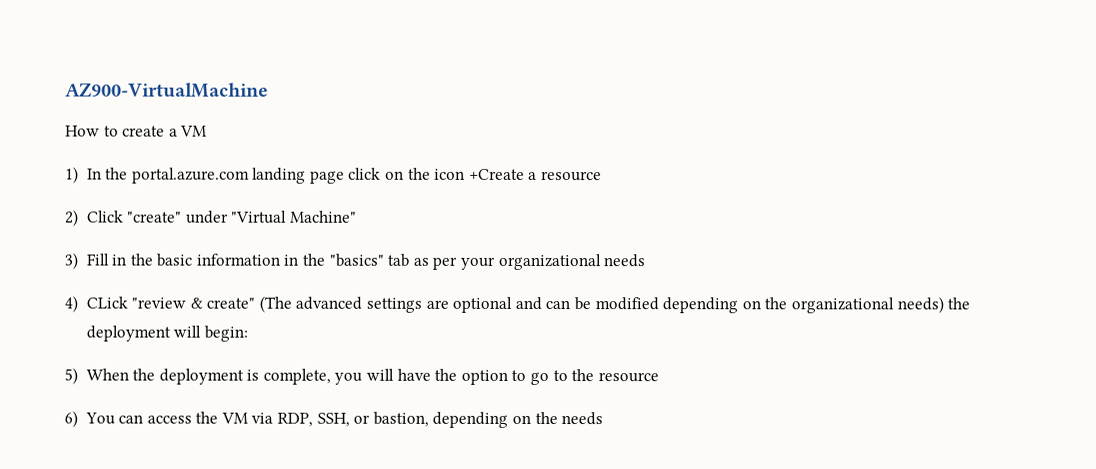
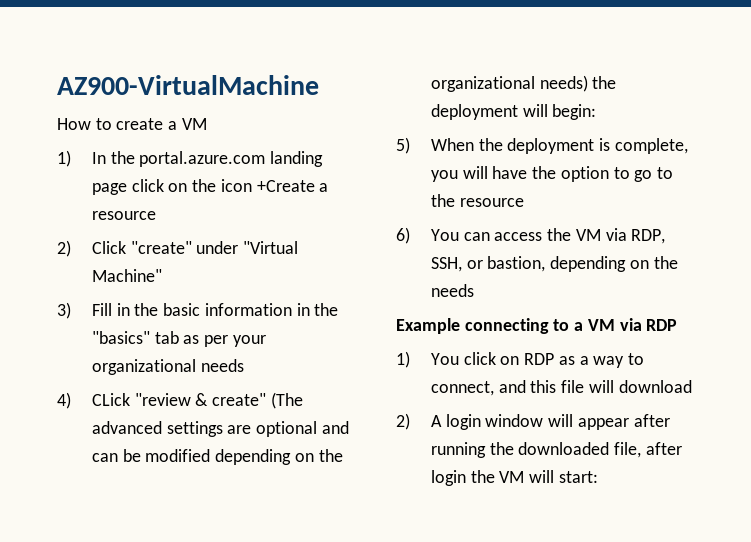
+ Example connecting to a VM via RDP
+ 1) You click on RDP as a way to connect, and this file will download
+ 2) A login window will appear after running the downloaded file, after login the VM will start:

